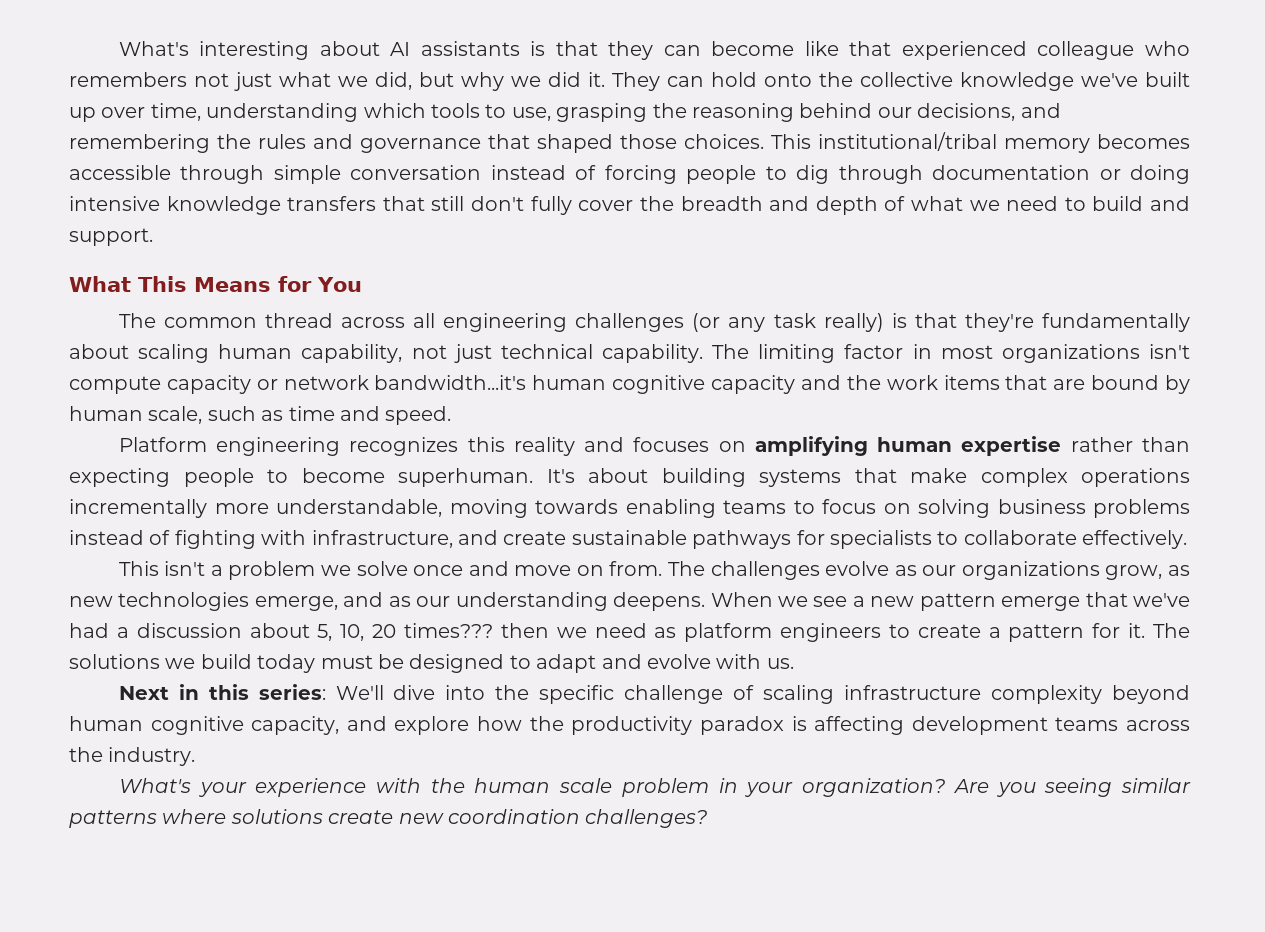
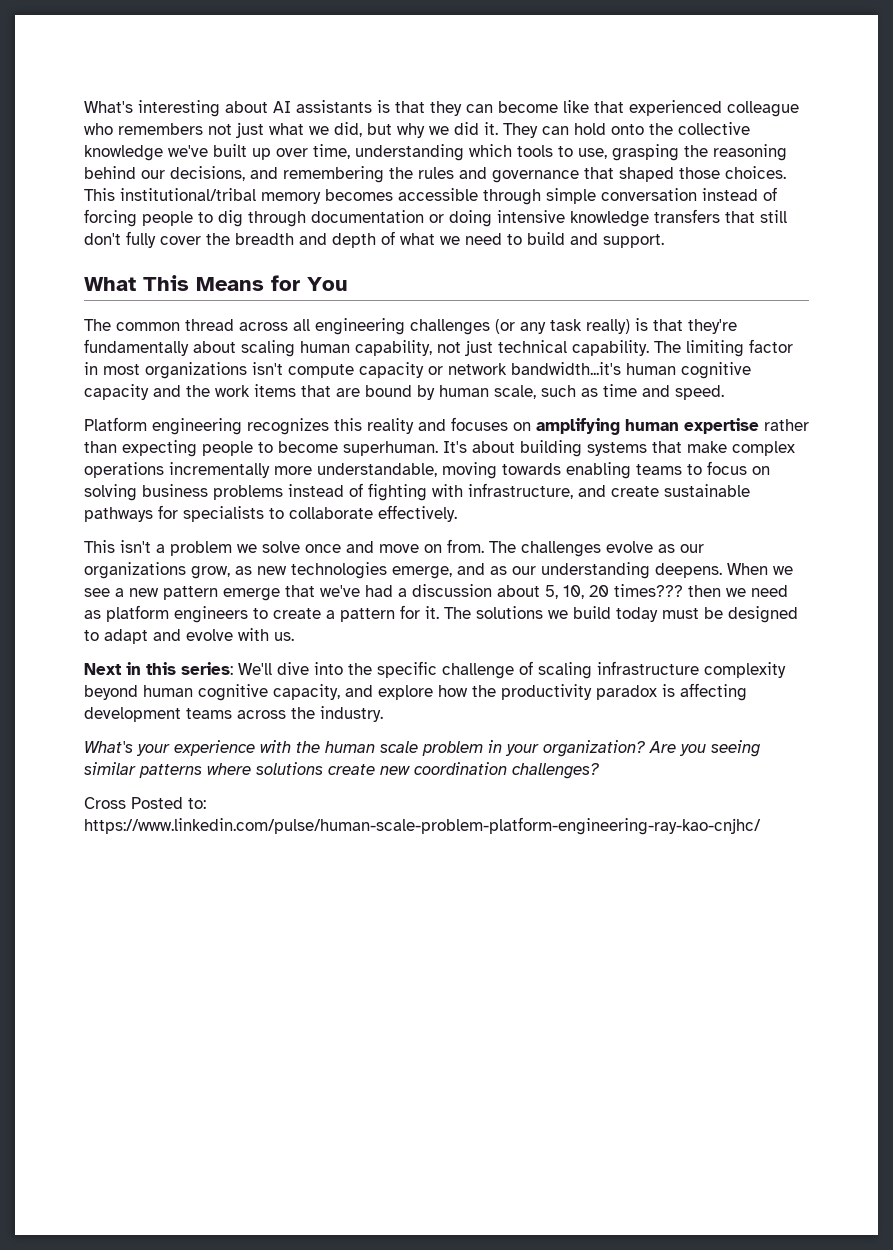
+ Cross Posted to: https://www.linkedin.com/pulse/human-scale-problem-platform-engineering-ray-kao-cnjhc/

